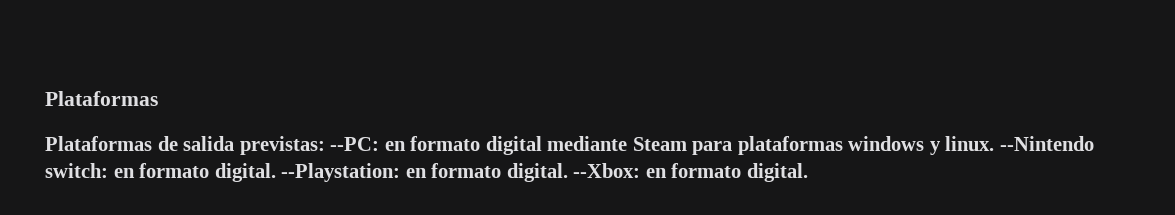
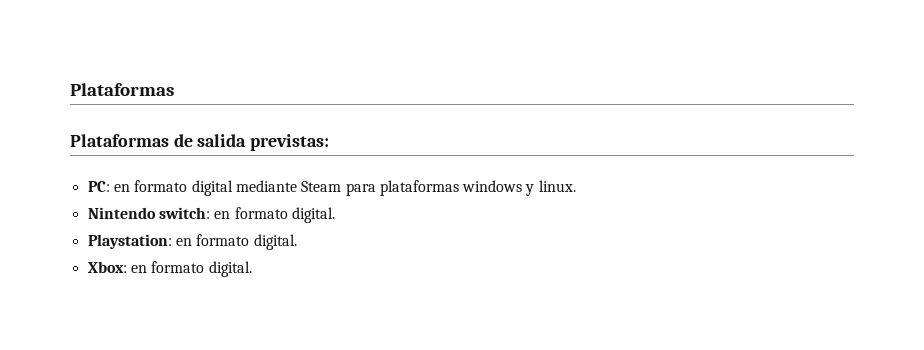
- Plataformas de salida previstas: --PC: en formato digital mediante Steam para plataformas windows y linux. --Nintendo switch: en formato digital. --Playstation: en formato digital. --Xbox: en formato digital.
+ Plataformas de salida previstas:
+ PC: en formato digital mediante Steam para plataformas windows y linux.
+ Nintendo switch: en formato digital.
+ Playstation: en formato digital.
+ Xbox: en formato digital.

